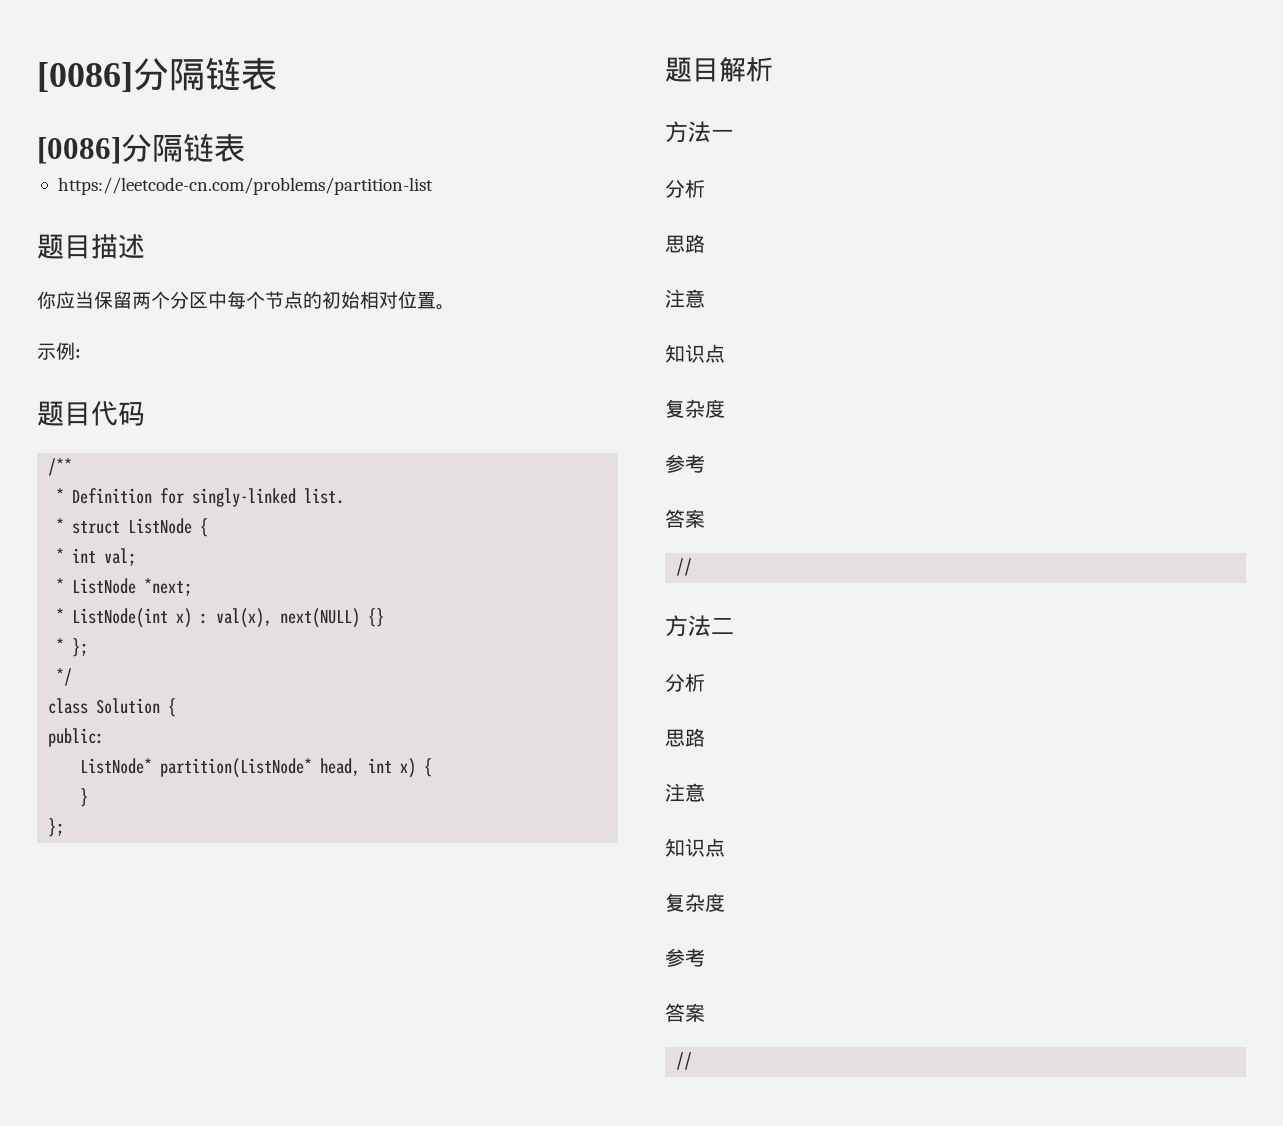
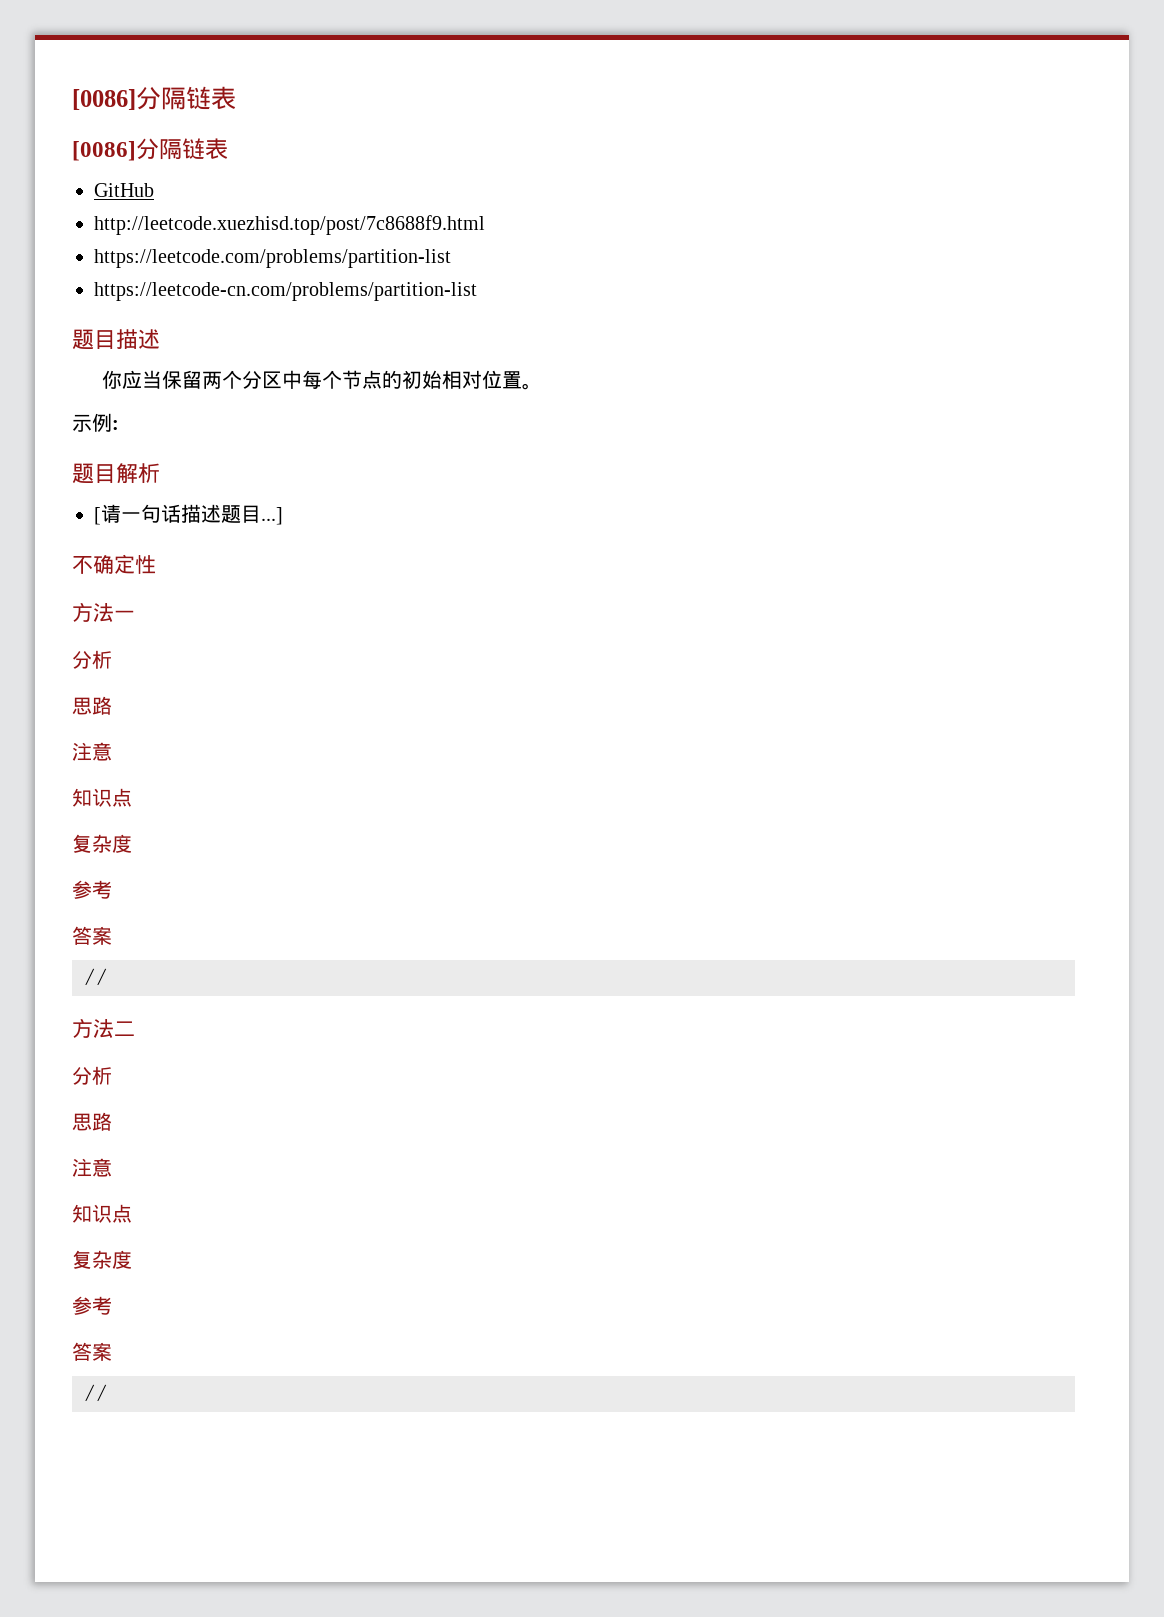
+ GitHub
+ http://leetcode.xuezhisd.top/post/7c8688f9.html
+ https://leetcode.com/problems/partition-list
- 题目代码
- /**
- * Definition for singly-linked list.
- * struct ListNode {
- * int val;
- * ListNode *next;
- * ListNode(int x) : val(x), next(NULL) {}
- * };
- */
- class Solution {
- public:
- ListNode* partition(ListNode* head, int x) {
- }
- };
  题目解析
+ [请一句话描述题目...]
+ 不确定性

